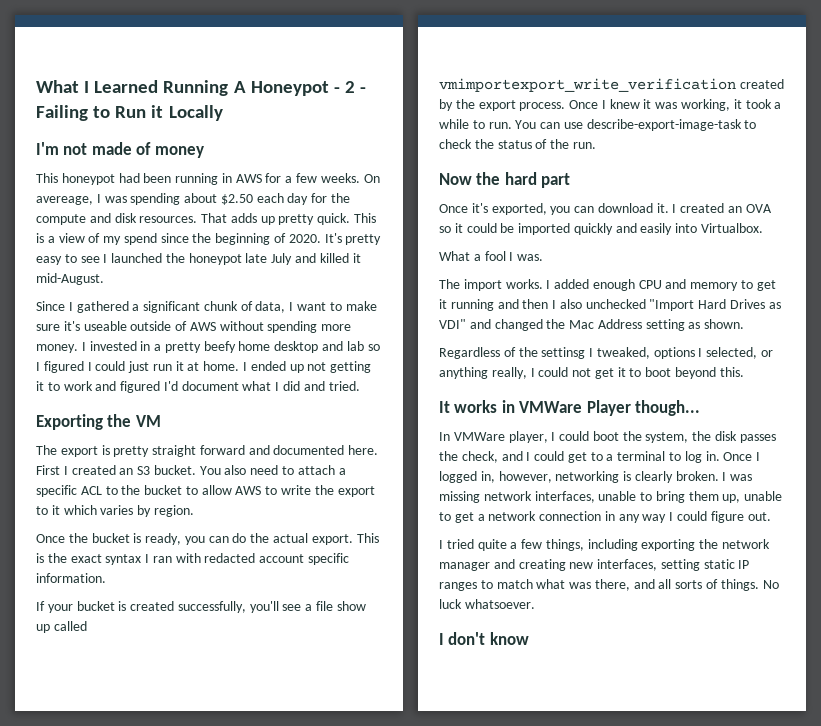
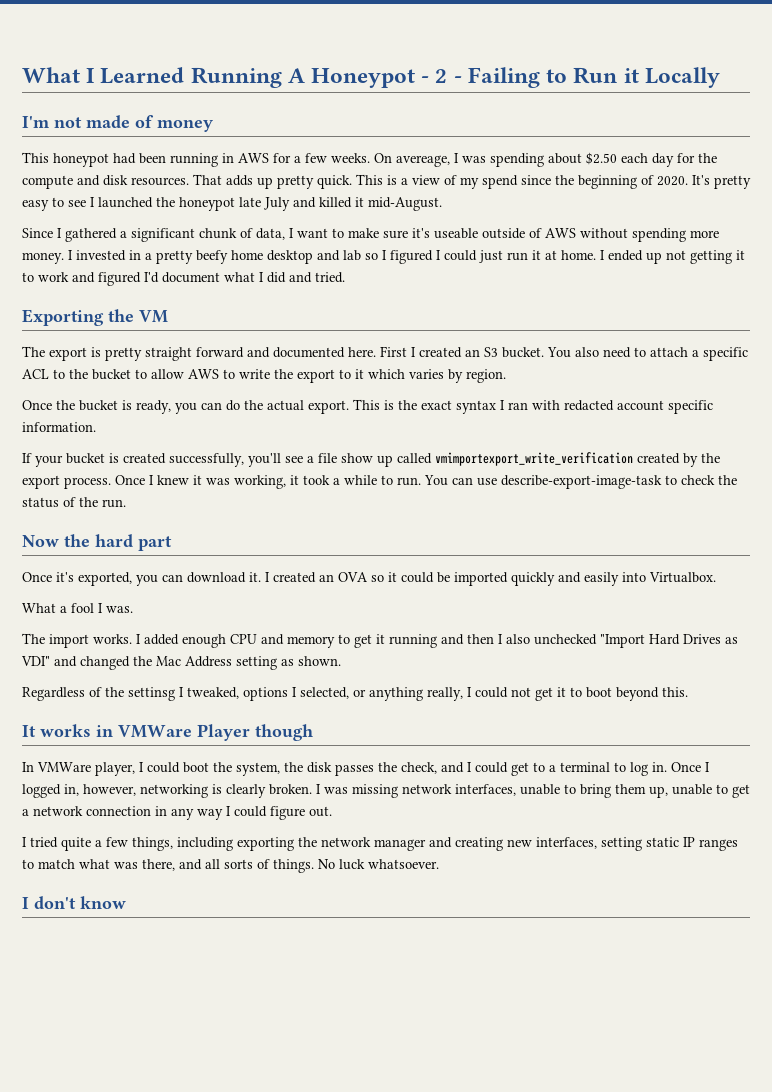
- It works in VMWare Player though...
+ It works in VMWare Player though

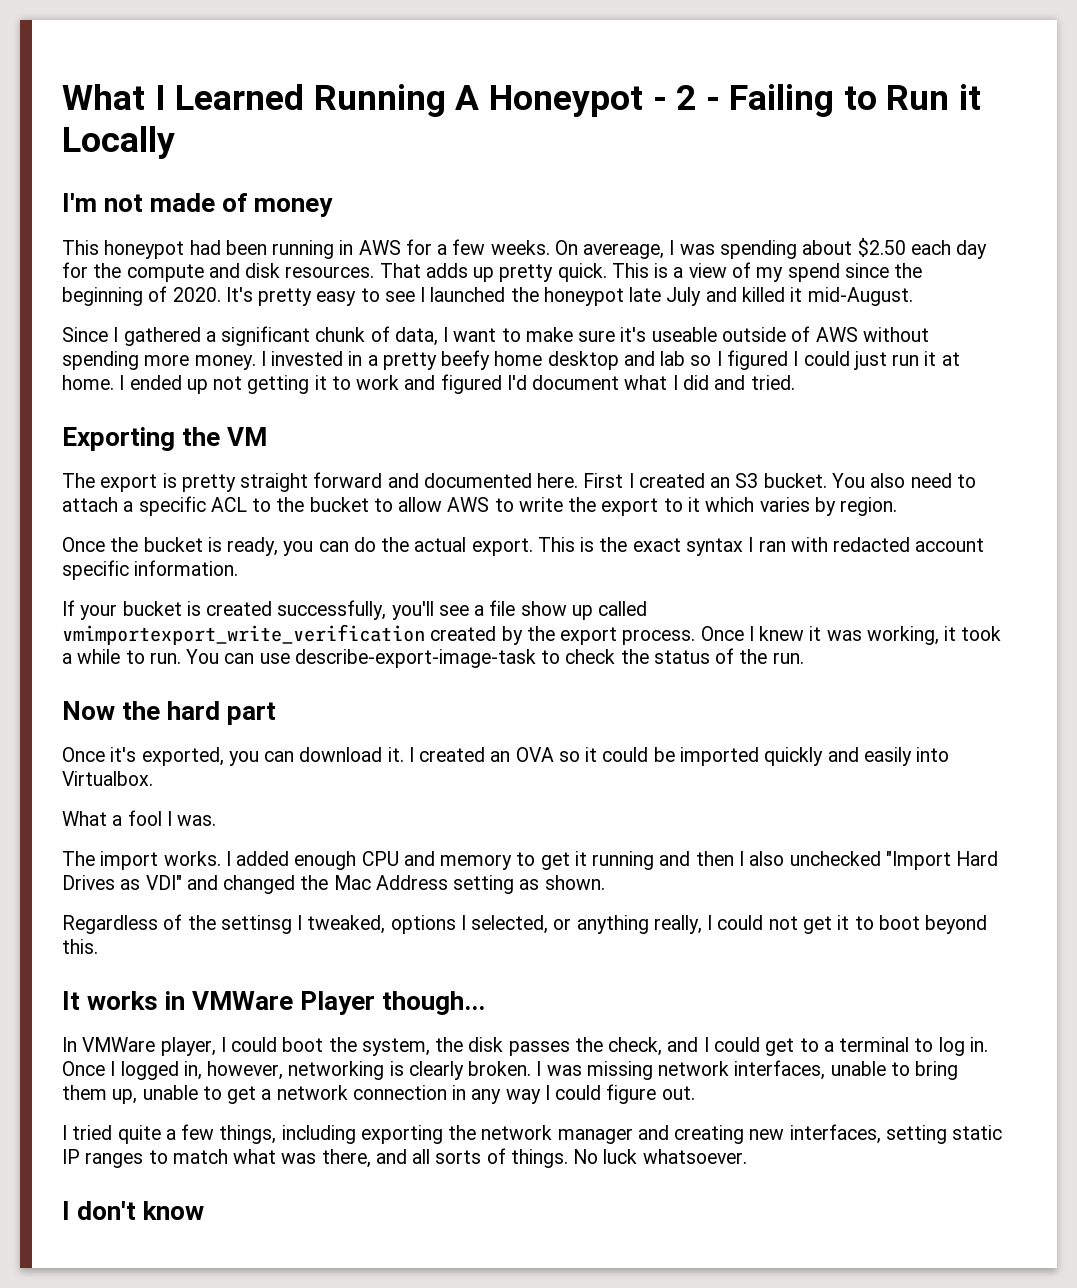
- It works in VMWare Player though
+ It works in VMWare Player though...

